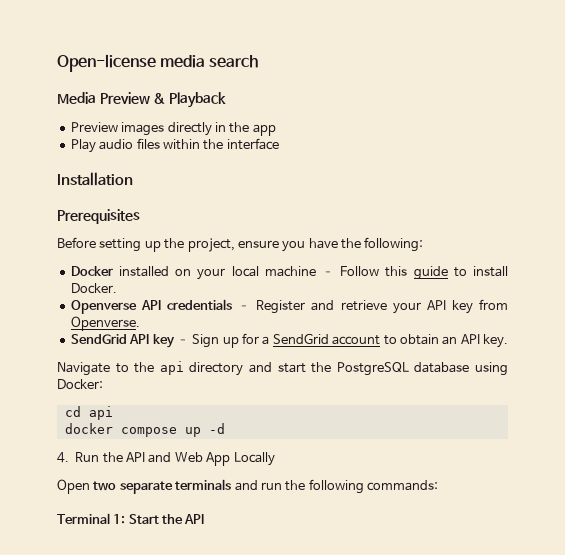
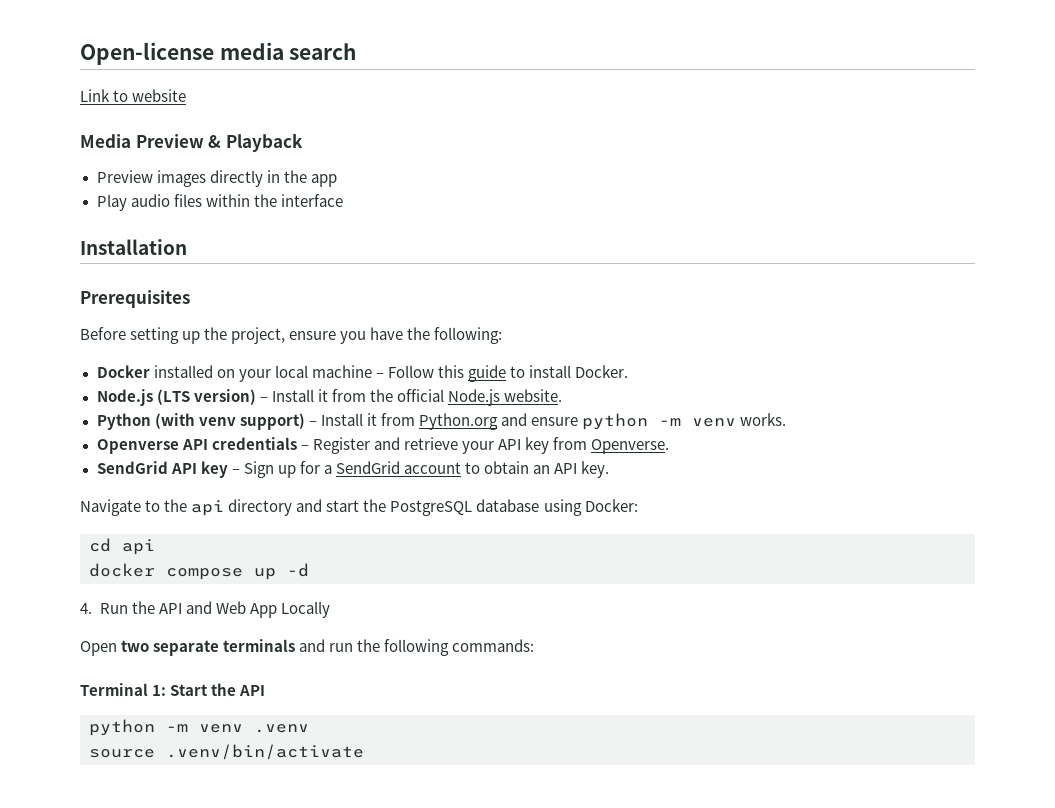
+ Link to website
+ Node.js (LTS version) – Install it from the official Node.js website.
+ Python (with venv support) – Install it from Python.org and ensure python -m venv works.
+ python -m venv .venv
+ source .venv/bin/activate

